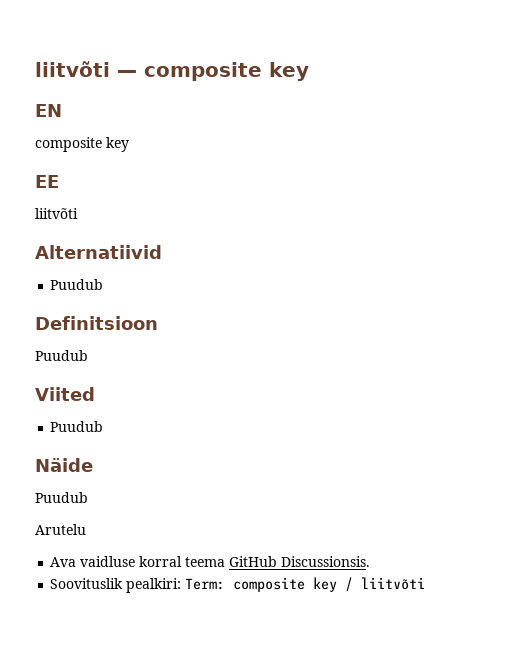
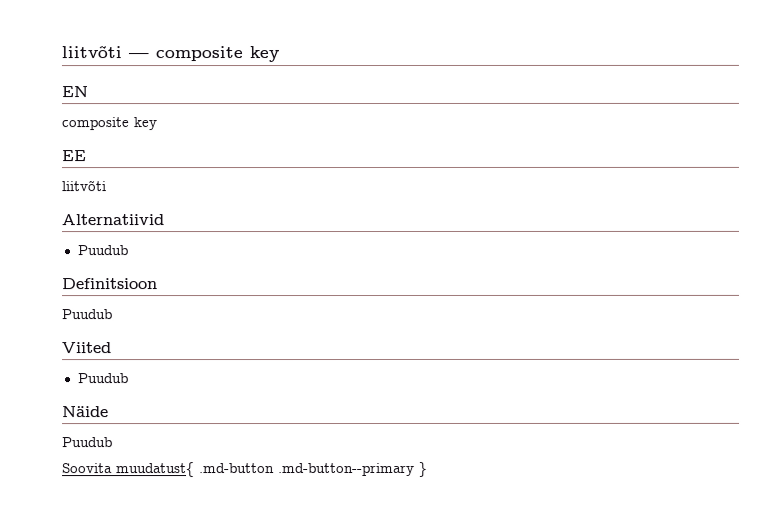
- Arutelu
- Ava vaidluse korral teema GitHub Discussionsis.
- Soovituslik pealkiri: Term: composite key / liitvõti
+ Soovita muudatust{ .md-button .md-button--primary }

